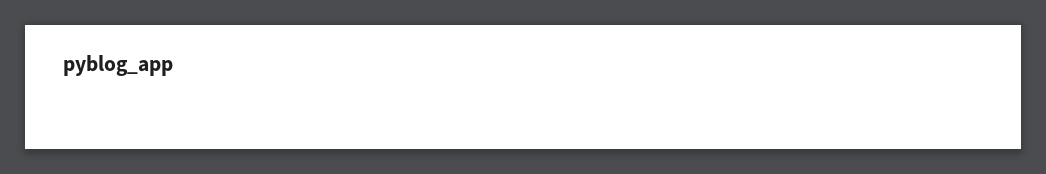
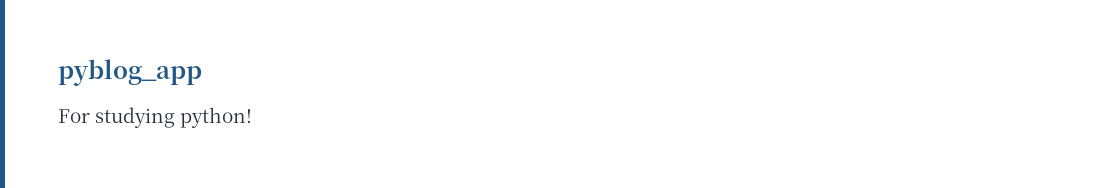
+ For studying python!

